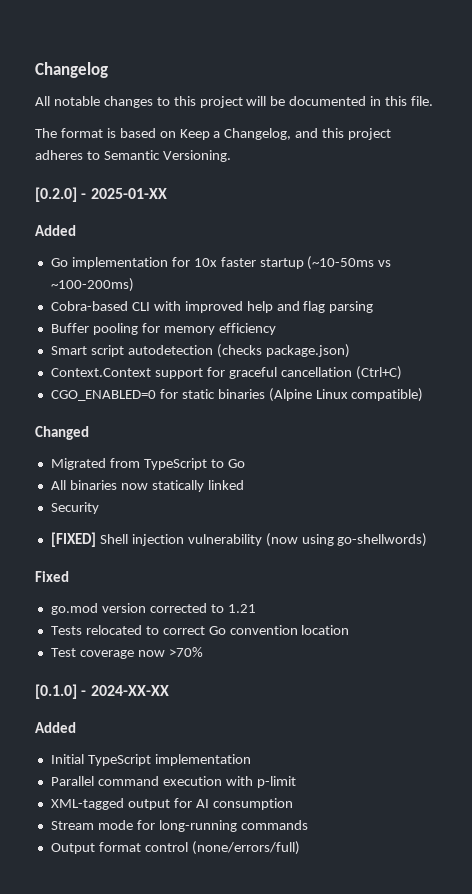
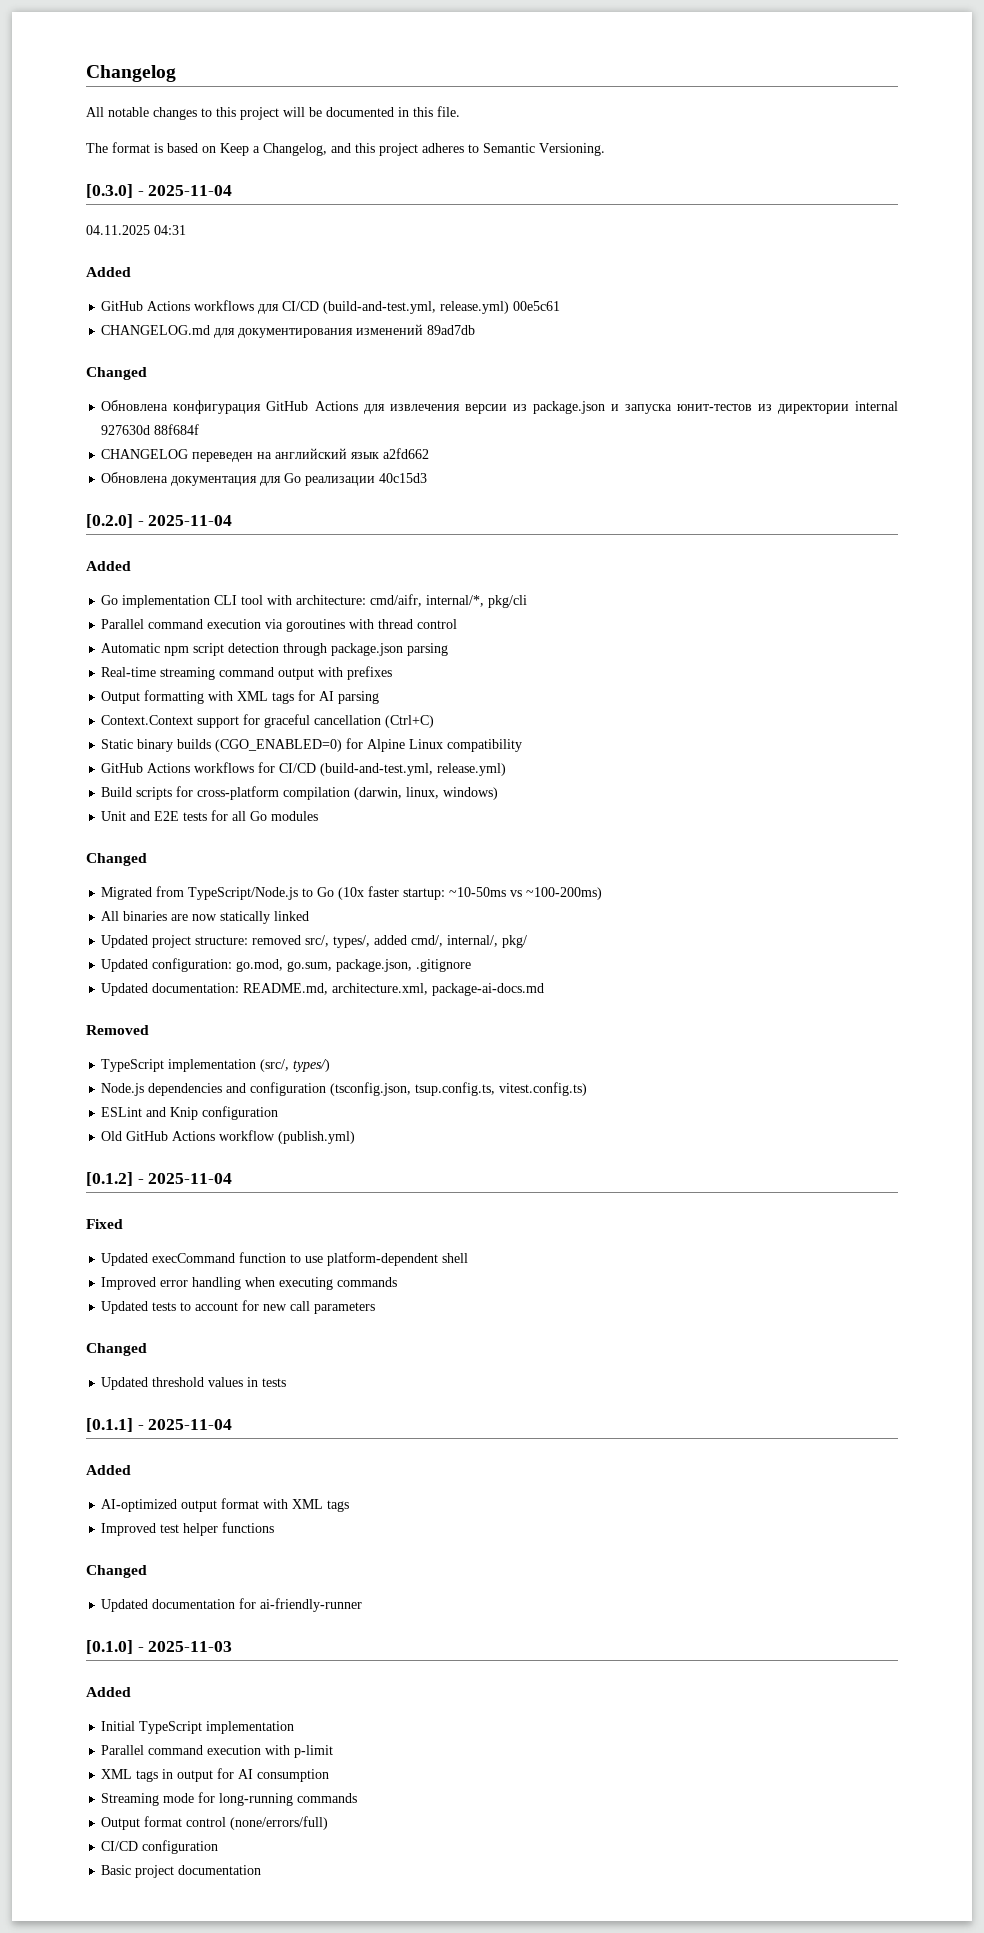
+ [0.3.0] - 2025-11-04
+ 04.11.2025 04:31
+ Added
+ GitHub Actions workflows для CI/CD (build-and-test.yml, release.yml) 00e5c61
+ CHANGELOG.md для документирования изменений 89ad7db
+ Changed
+ Обновлена конфигурация GitHub Actions для извлечения версии из package.json и запуска юнит-тестов из директории internal 927630d 88f684f
+ CHANGELOG переведен на английский язык a2fd662
+ Обновлена документация для Go реализации 40c15d3
- [0.2.0] - 2025-01-XX
+ [0.2.0] - 2025-11-04
- Go implementation for 10x faster startup (~10-50ms vs ~100-200ms)
- Cobra-based CLI with improved help and flag parsing
- Buffer pooling for memory efficiency
- Smart script autodetection (checks package.json)
+ Go implementation CLI tool with architecture: cmd/aifr, internal/*, pkg/cli
+ Parallel command execution via goroutines with thread control
+ Automatic npm script detection through package.json parsing
+ Real-time streaming command output with prefixes
+ Output formatting with XML tags for AI parsing
- CGO_ENABLED=0 for static binaries (Alpine Linux compatible)
+ Static binary builds (CGO_ENABLED=0) for Alpine Linux compatibility
+ GitHub Actions workflows for CI/CD (build-and-test.yml, release.yml)
+ Build scripts for cross-platform compilation (darwin, linux, windows)
+ Unit and E2E tests for all Go modules
- Migrated from TypeScript to Go
+ Migrated from TypeScript/Node.js to Go (10x faster startup: ~10-50ms vs ~100-200ms)
- All binaries now statically linked
+ All binaries are now statically linked
- Security
- [FIXED] Shell injection vulnerability (now using go-shellwords)
+ Updated project structure: removed src/, types/, added cmd/, internal/, pkg/
+ Updated configuration: go.mod, go.sum, package.json, .gitignore
+ Updated documentation: README.md, architecture.xml, package-ai-docs.md
+ Removed
+ TypeScript implementation (src/, types/)
+ Node.js dependencies and configuration (tsconfig.json, tsup.config.ts, vitest.config.ts)
+ ESLint and Knip configuration
+ Old GitHub Actions workflow (publish.yml)
+ [0.1.2] - 2025-11-04
  Fixed
- go.mod version corrected to 1.21
- Tests relocated to correct Go convention location
- Test coverage now >70%
+ Updated execCommand function to use platform-dependent shell
+ Improved error handling when executing commands
+ Updated tests to account for new call parameters
+ Changed
+ Updated threshold values in tests
+ [0.1.1] - 2025-11-04
+ Added
+ AI-optimized output format with XML tags
+ Improved test helper functions
+ Changed
+ Updated documentation for ai-friendly-runner
- [0.1.0] - 2024-XX-XX
+ [0.1.0] - 2025-11-03
- XML-tagged output for AI consumption
+ XML tags in output for AI consumption
- Stream mode for long-running commands
+ Streaming mode for long-running commands
+ CI/CD configuration
+ Basic project documentation

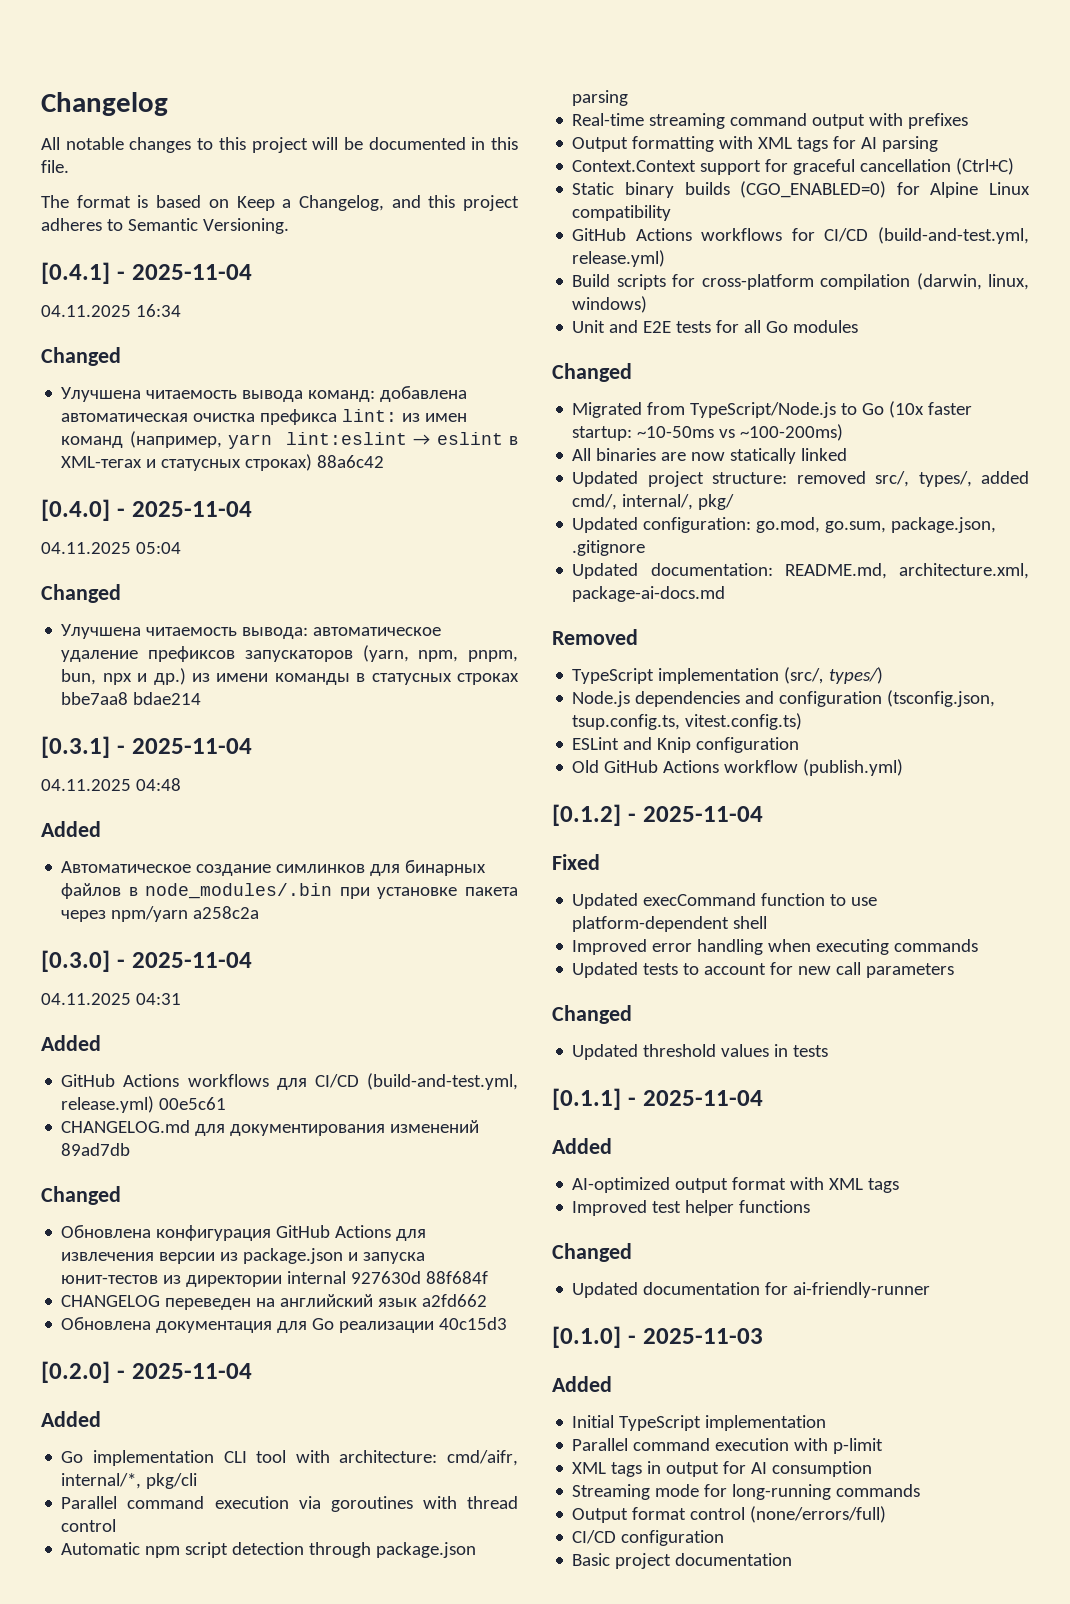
+ [0.4.1] - 2025-11-04
+ 04.11.2025 16:34
+ Changed
+ Улучшена читаемость вывода команд: добавлена автоматическая очистка префикса lint: из имен команд (например, yarn lint:eslint → eslint в XML-тегах и статусных строках) 88a6c42
+ [0.4.0] - 2025-11-04
+ 04.11.2025 05:04
+ Changed
+ Улучшена читаемость вывода: автоматическое удаление префиксов запускаторов (yarn, npm, pnpm, bun, npx и др.) из имени команды в статусных строках bbe7aa8 bdae214
+ [0.3.1] - 2025-11-04
+ 04.11.2025 04:48
+ Added
+ Автоматическое создание симлинков для бинарных файлов в node_modules/.bin при установке пакета через npm/yarn a258c2a

